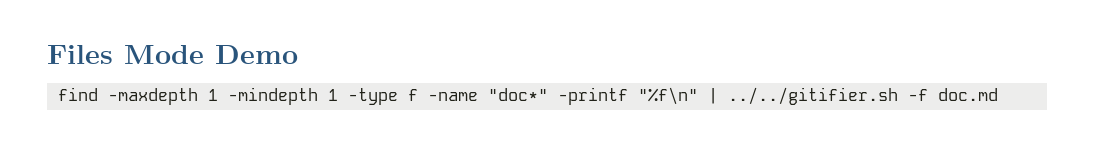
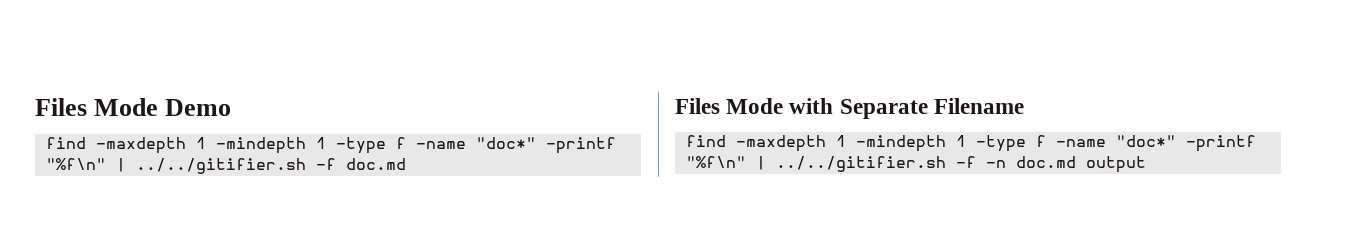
+ Files Mode with Separate Filename
+ find -maxdepth 1 -mindepth 1 -type f -name "doc*" -printf "%f\n" | ../../gitifier.sh -f -n doc.md output

